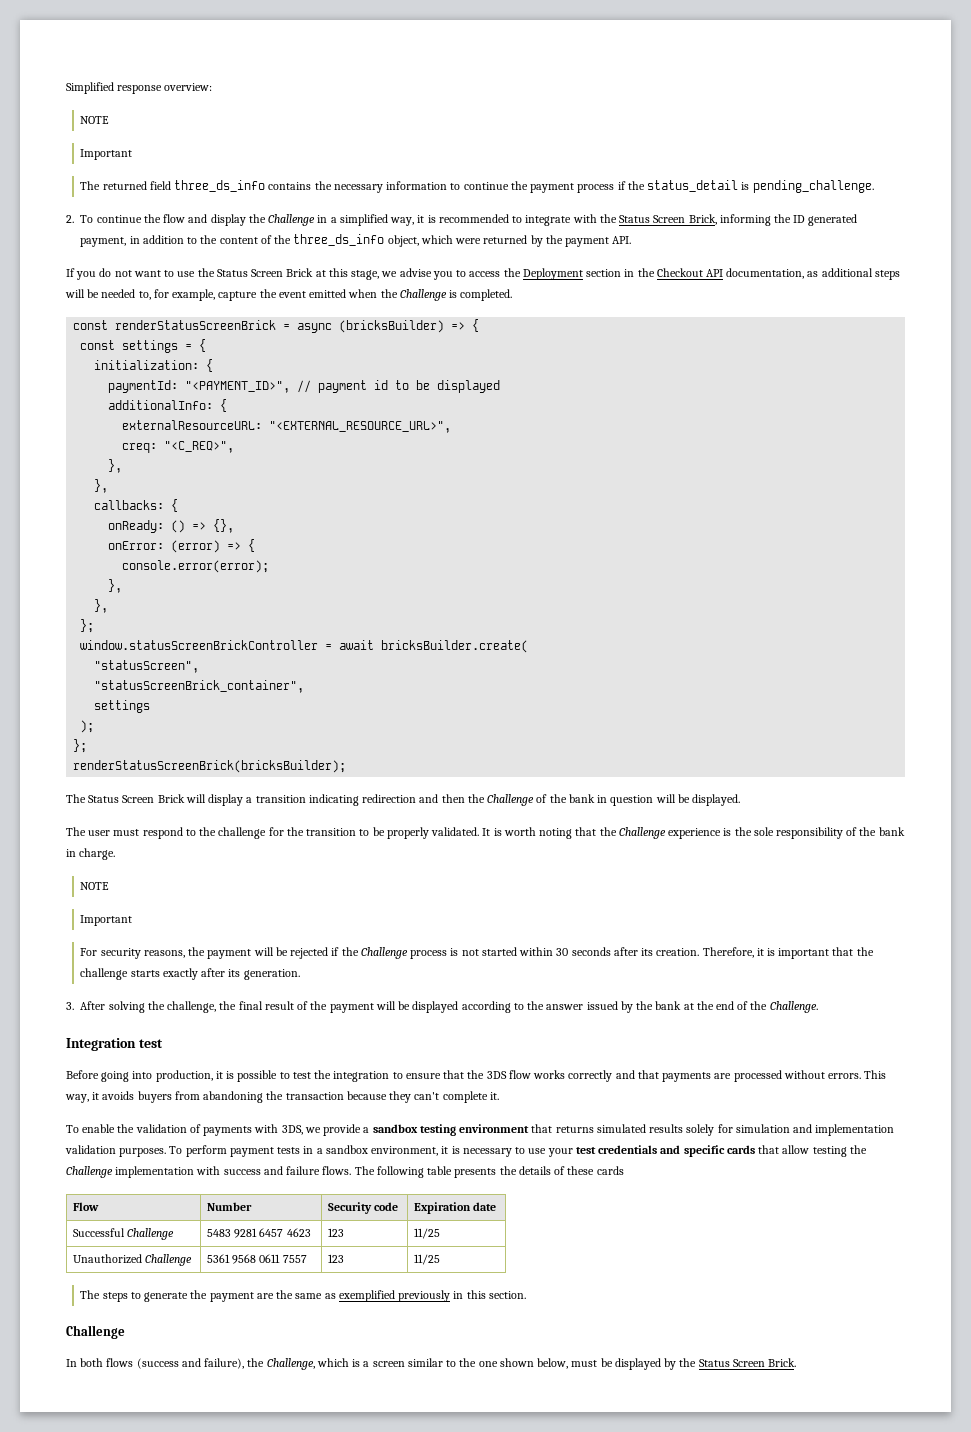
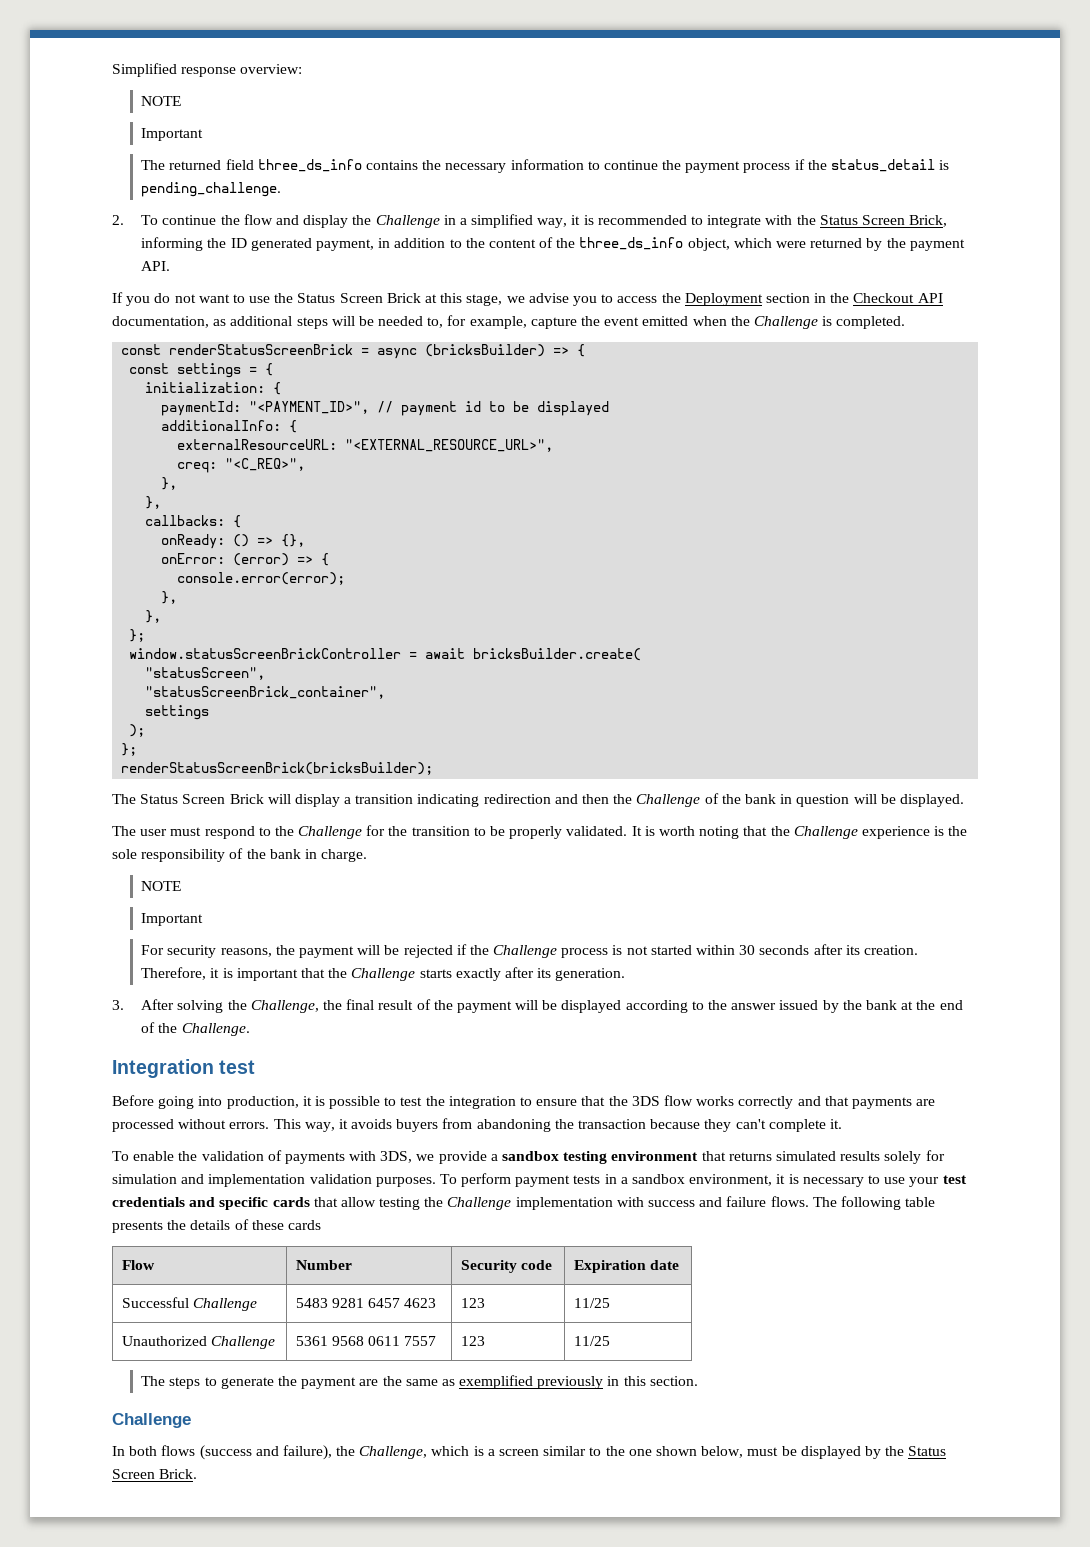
- The user must respond to the challenge for the transition to be properly validated.
+ The user must respond to the Challenge for the transition to be properly validated.
- Therefore, it is important that the challenge starts exactly after its generation.
+ Therefore, it is important that the Challenge starts exactly after its generation.
- 3. After solving the challenge, the final result of the payment will be displayed according to the answer issued by the bank at the end of the Challenge.
+ 3. After solving the Challenge, the final result of the payment will be displayed according to the answer issued by the bank at the end of the Challenge.

